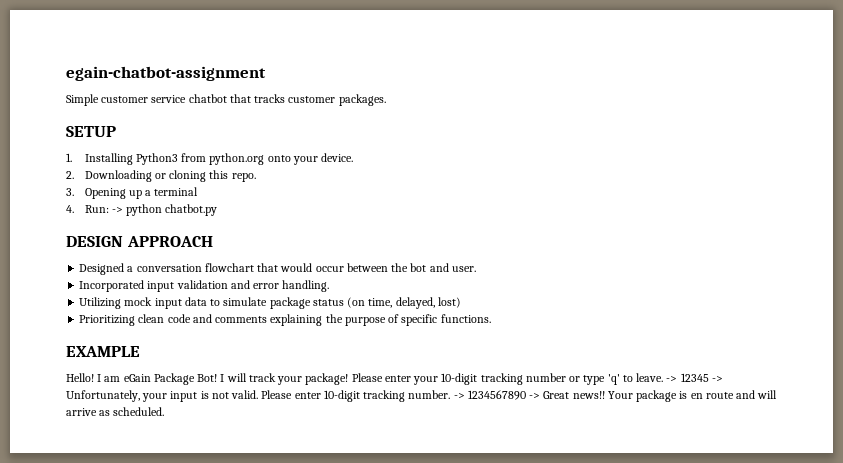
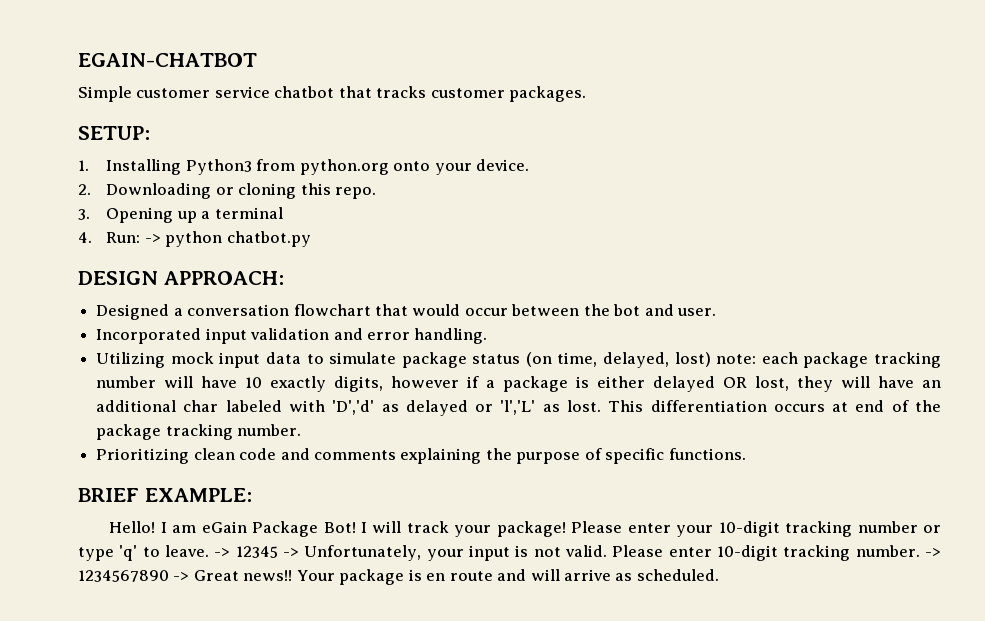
- egain-chatbot-assignment
+ EGAIN-CHATBOT
- SETUP
+ SETUP:
- DESIGN APPROACH
+ DESIGN APPROACH:
- Utilizing mock input data to simulate package status (on time, delayed, lost)
+ Utilizing mock input data to simulate package status (on time, delayed, lost) note: each package tracking number will have 10 exactly digits, however if a package is either delayed OR lost, they will have an additional char labeled with 'D','d' as delayed or 'l','L' as lost. This differentiation occurs at end of the package tracking number.
- EXAMPLE
+ BRIEF EXAMPLE:

